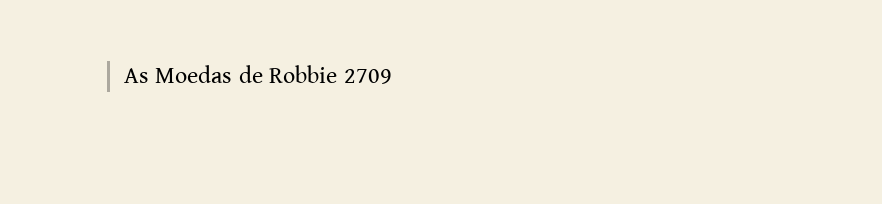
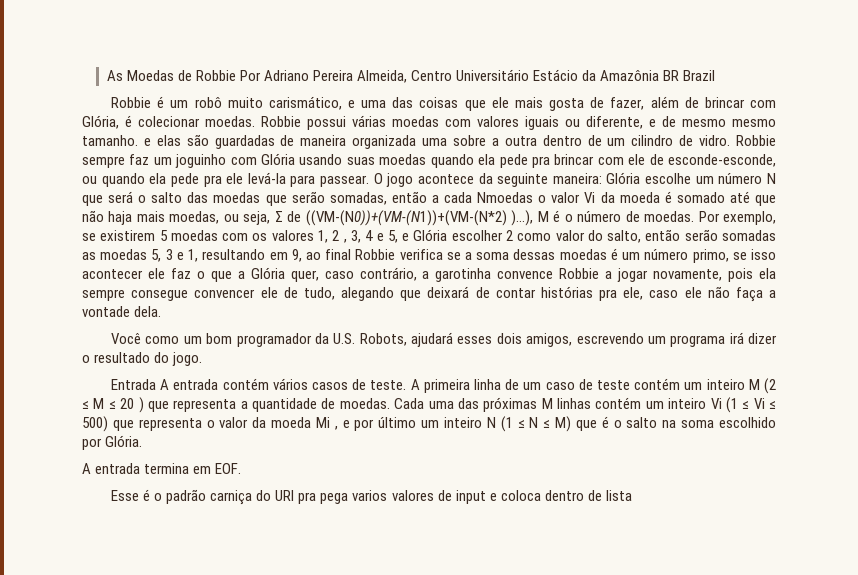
- As Moedas de Robbie 2709
+ As Moedas de Robbie Por Adriano Pereira Almeida, Centro Universitário Estácio da Amazônia BR Brazil
+ Robbie é um robô muito carismático, e uma das coisas que ele mais gosta de fazer, além de brincar com Glória, é colecionar moedas. Robbie possui várias moedas com valores iguais ou diferente, e de mesmo mesmo tamanho. e elas são guardadas de maneira organizada uma sobre a outra dentro de um cilindro de vidro. Robbie sempre faz um joguinho com Glória usando suas moedas quando ela pede pra brincar com ele de esconde-esconde, ou quando ela pede pra ele levá-la para passear. O jogo acontece da seguinte maneira: Glória escolhe um número N que será o salto das moedas que serão somadas, então a cada Nmoedas o valor Vi da moeda é somado até que não haja mais moedas, ou seja, Σ de ((VM-(N0))+(VM-(N1))+(VM-(N*2) )...), M é o número de moedas. Por exemplo, se existirem 5 moedas com os valores 1, 2 , 3, 4 e 5, e Glória escolher 2 como valor do salto, então serão somadas as moedas 5, 3 e 1, resultando em 9, ao final Robbie verifica se a soma dessas moedas é um número primo, se isso acontecer ele faz o que a Glória quer, caso contrário, a garotinha convence Robbie a jogar novamente, pois ela sempre consegue convencer ele de tudo, alegando que deixará de contar histórias pra ele, caso ele não faça a vontade dela.
+ Você como um bom programador da U.S. Robots, ajudará esses dois amigos, escrevendo um programa irá dizer o resultado do jogo.
+ Entrada A entrada contém vários casos de teste. A primeira linha de um caso de teste contém um inteiro M (2 ≤ M ≤ 20 ) que representa a quantidade de moedas. Cada uma das próximas M linhas contém um inteiro Vi (1 ≤ Vi ≤ 500) que representa o valor da moeda Mi , e por último um inteiro N (1 ≤ N ≤ M) que é o salto na soma escolhido por Glória.
+ A entrada termina em EOF.
+ Esse é o padrão carniça do URI pra pega varios valores de input e coloca dentro de lista

